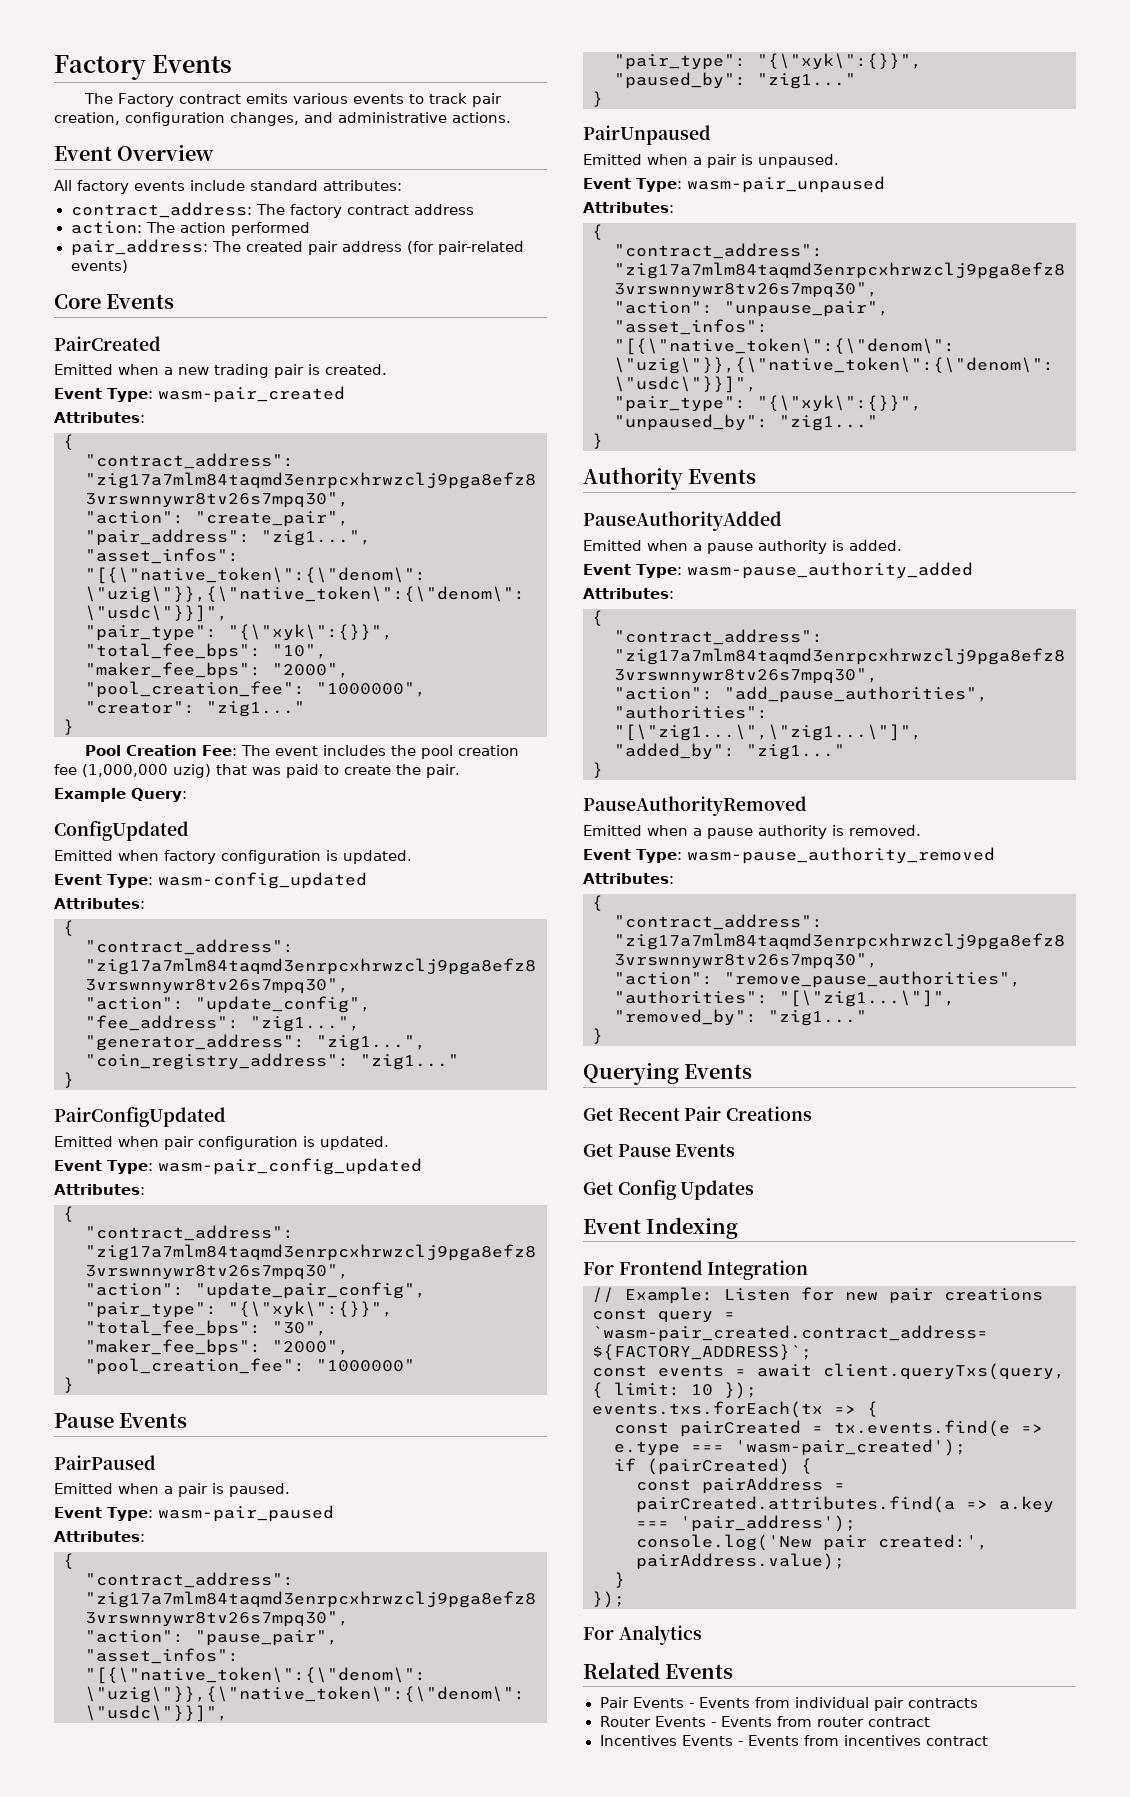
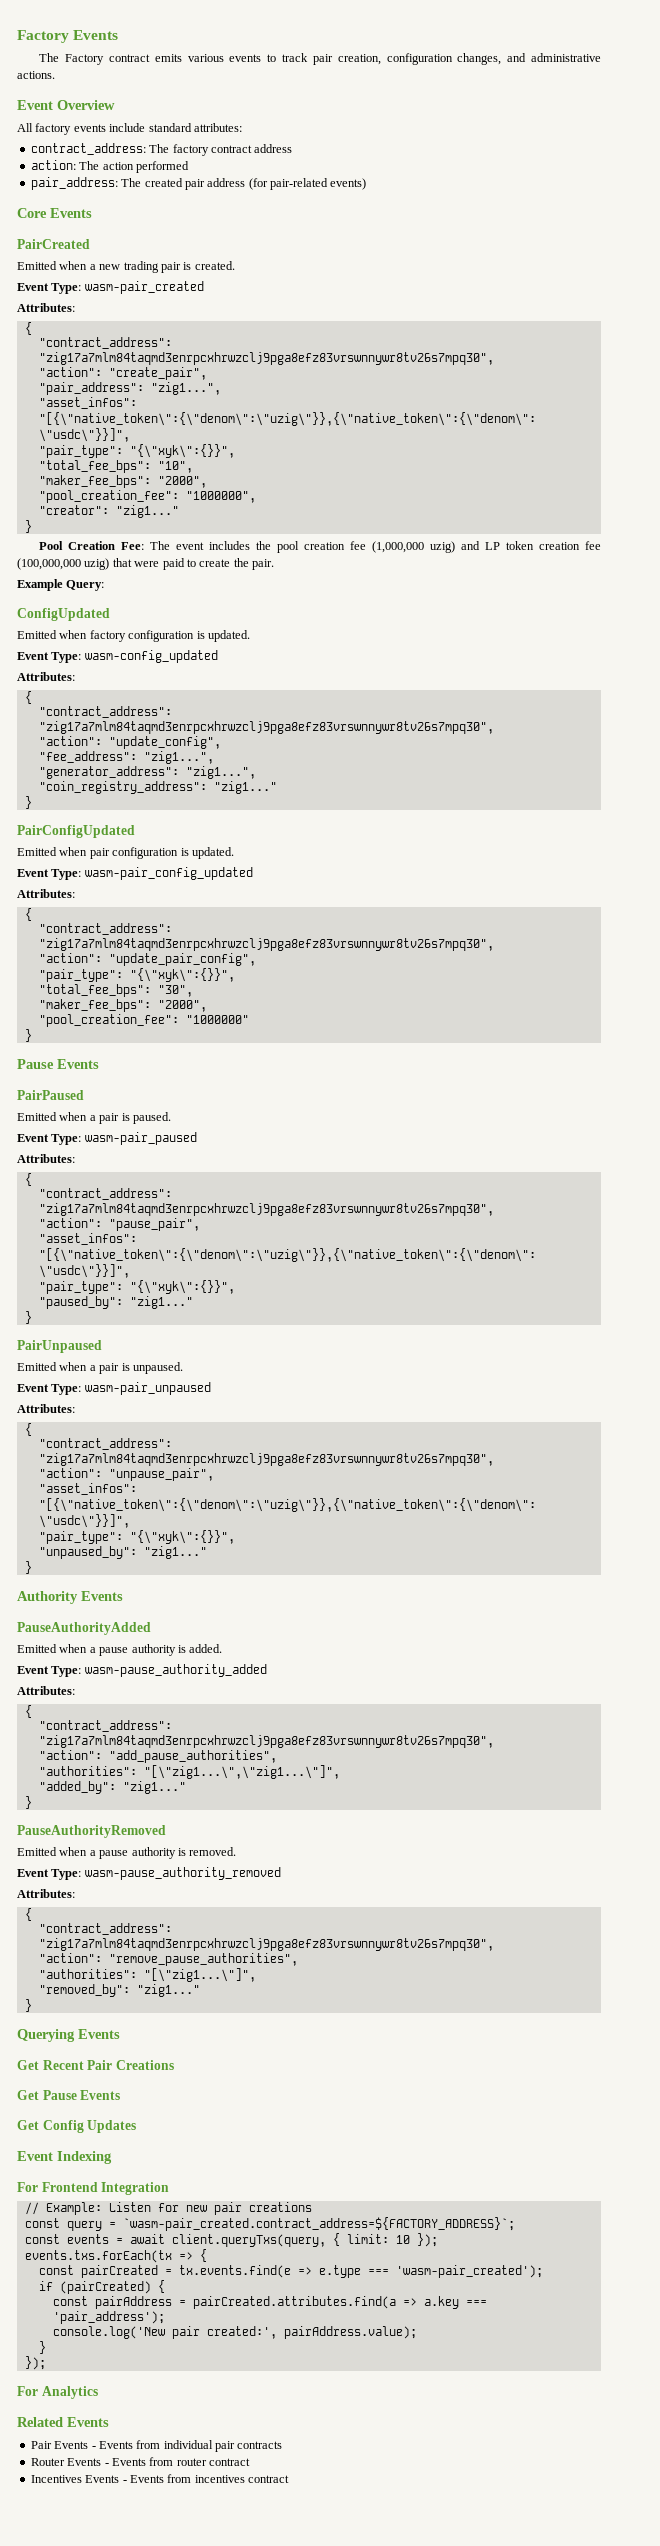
- Pool Creation Fee: The event includes the pool creation fee (1,000,000 uzig) that was paid to create the pair.
+ Pool Creation Fee: The event includes the pool creation fee (1,000,000 uzig) and LP token creation fee (100,000,000 uzig) that were paid to create the pair.

